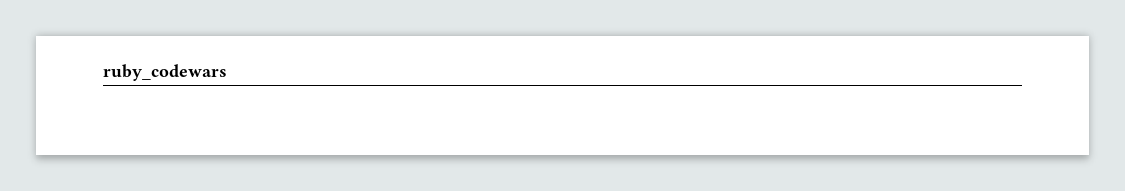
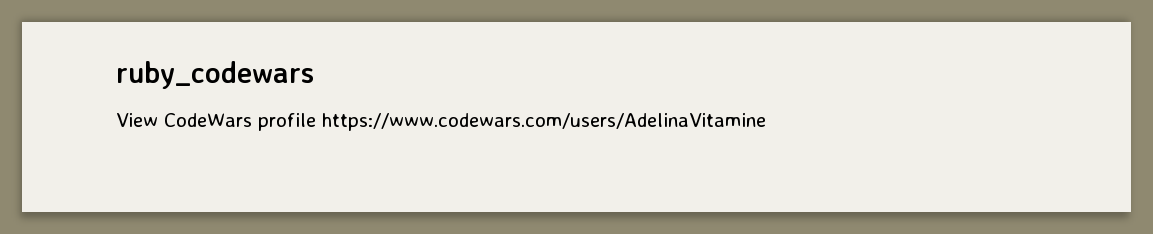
+ View CodeWars profile https://www.codewars.com/users/AdelinaVitamine

